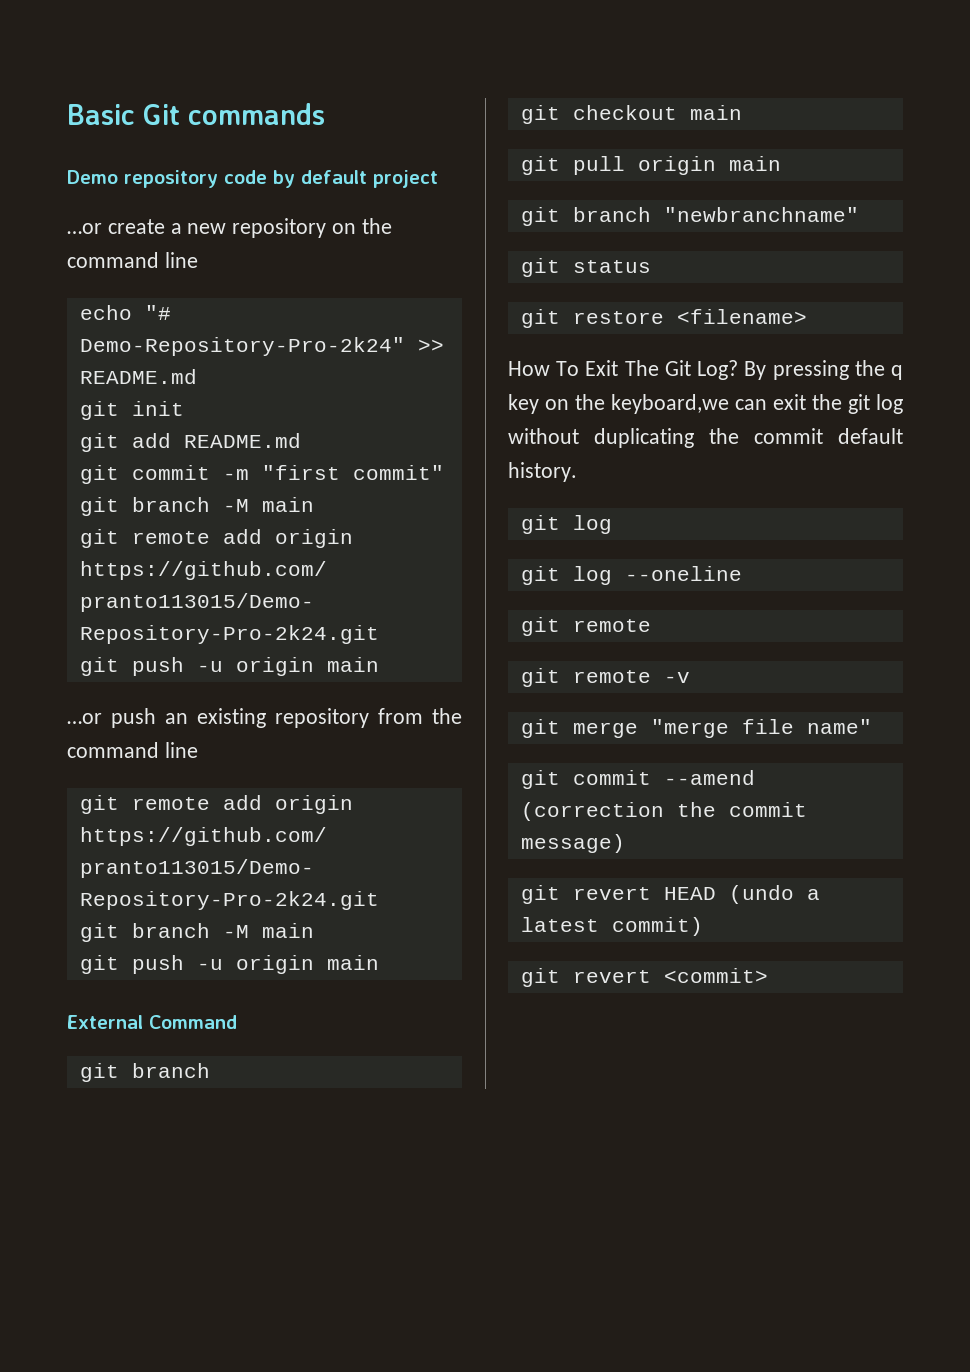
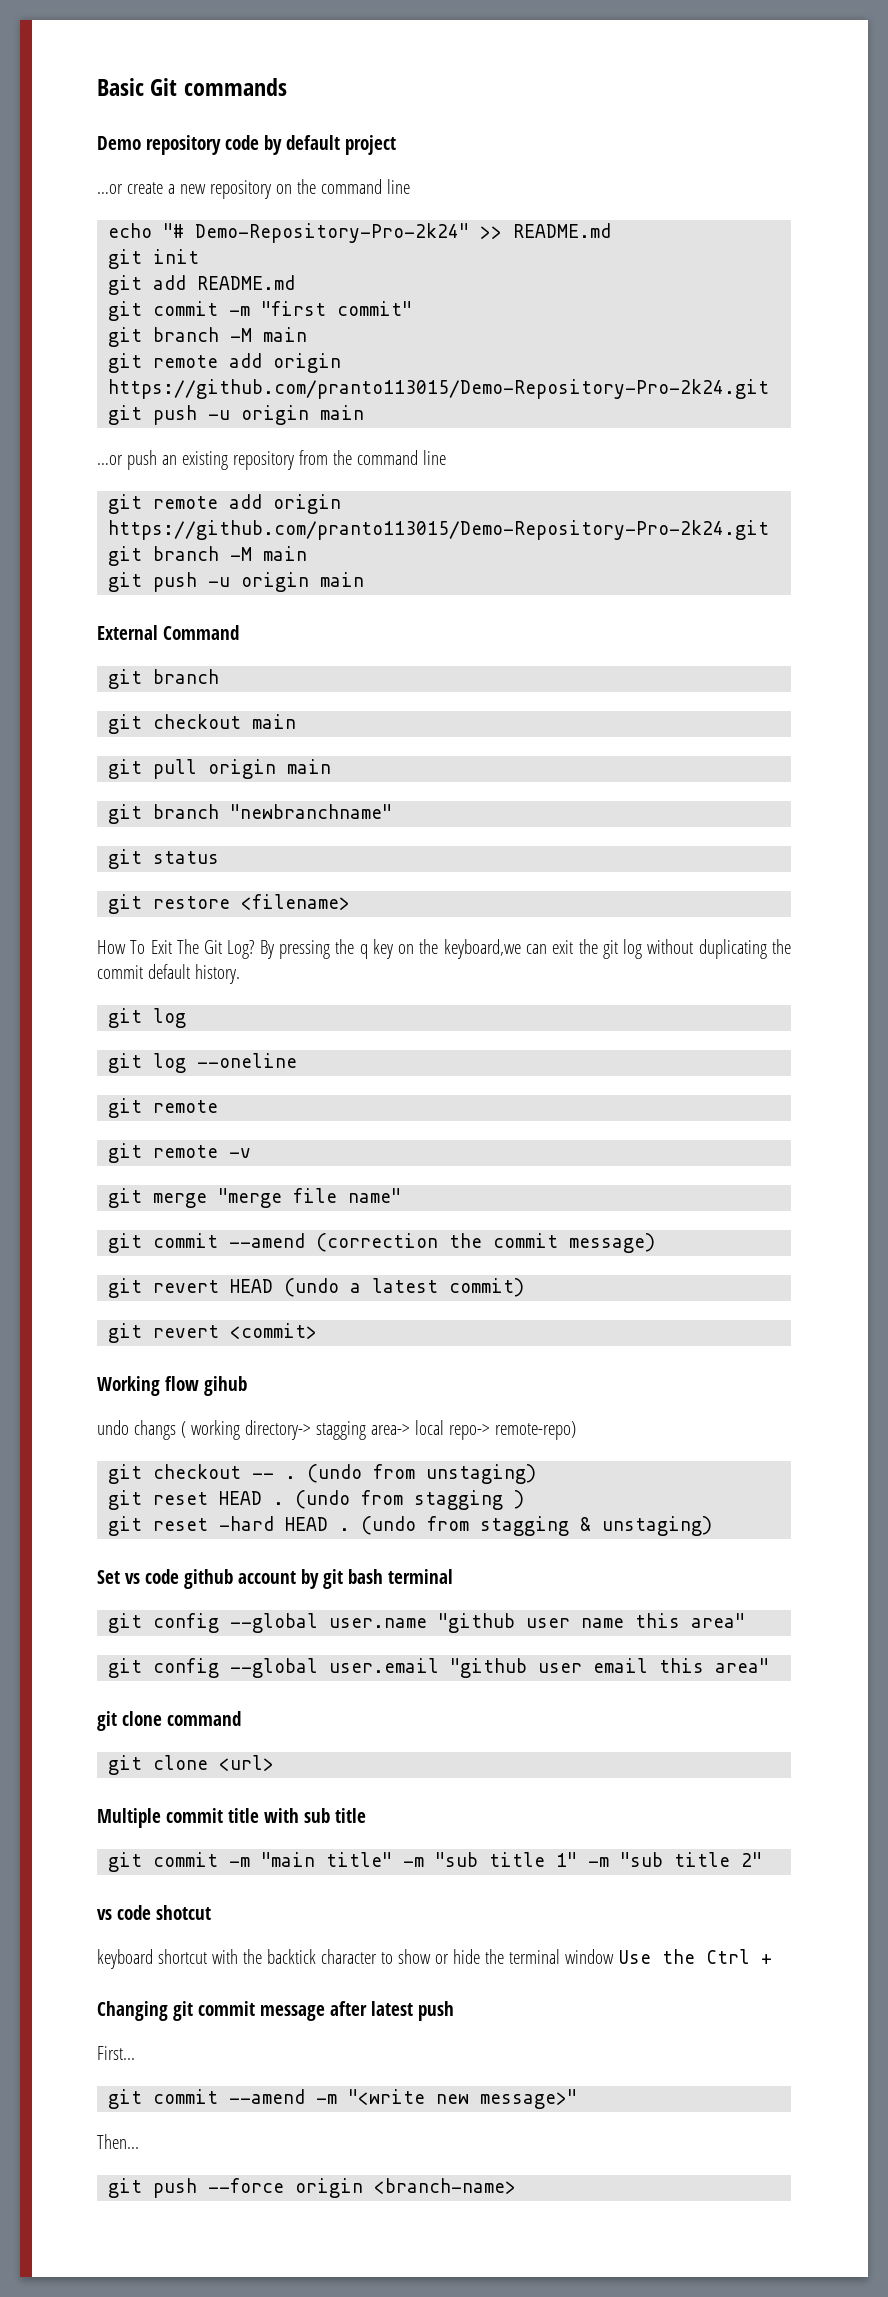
+ Working flow gihub
+ undo changs ( working directory-> stagging area-> local repo-> remote-repo)
+ git checkout -- . (undo from unstaging)
+ git reset HEAD . (undo from stagging )
+ git reset -hard HEAD . (undo from stagging & unstaging)
+ Set vs code github account by git bash terminal
+ git config --global user.name "github user name this area"
+ git config --global user.email "github user email this area"
+ git clone command
+ git clone <url>
+ Multiple commit title with sub title
+ git commit -m "main title" -m "sub title 1" -m "sub title 2"
+ vs code shotcut
+ keyboard shortcut with the backtick character to show or hide the terminal window Use the Ctrl +
+ Changing git commit message after latest push
+ First...
+ git commit --amend -m "<write new message>"
+ Then...
+ git push --force origin <branch-name>

